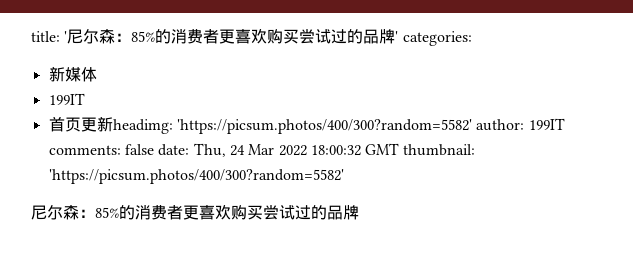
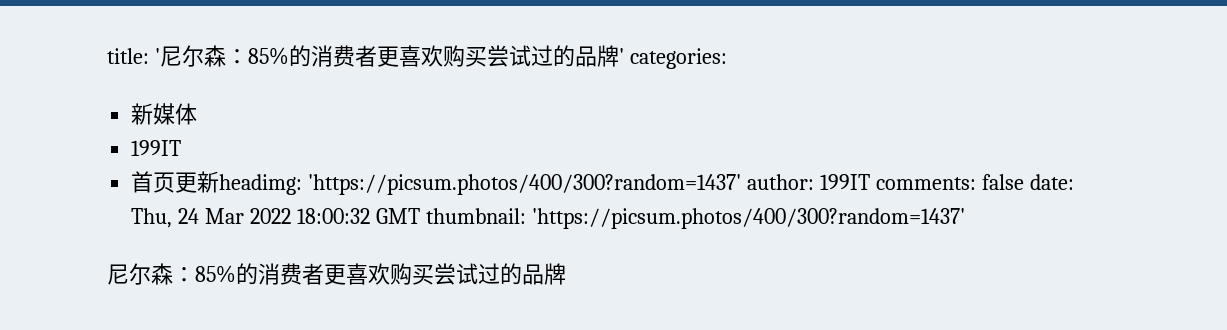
- 首页更新headimg: 'https://picsum.photos/400/300?random=5582' author: 199IT comments: false date: Thu, 24 Mar 2022 18:00:32 GMT thumbnail: 'https://picsum.photos/400/300?random=5582'
+ 首页更新headimg: 'https://picsum.photos/400/300?random=1437' author: 199IT comments: false date: Thu, 24 Mar 2022 18:00:32 GMT thumbnail: 'https://picsum.photos/400/300?random=1437'

